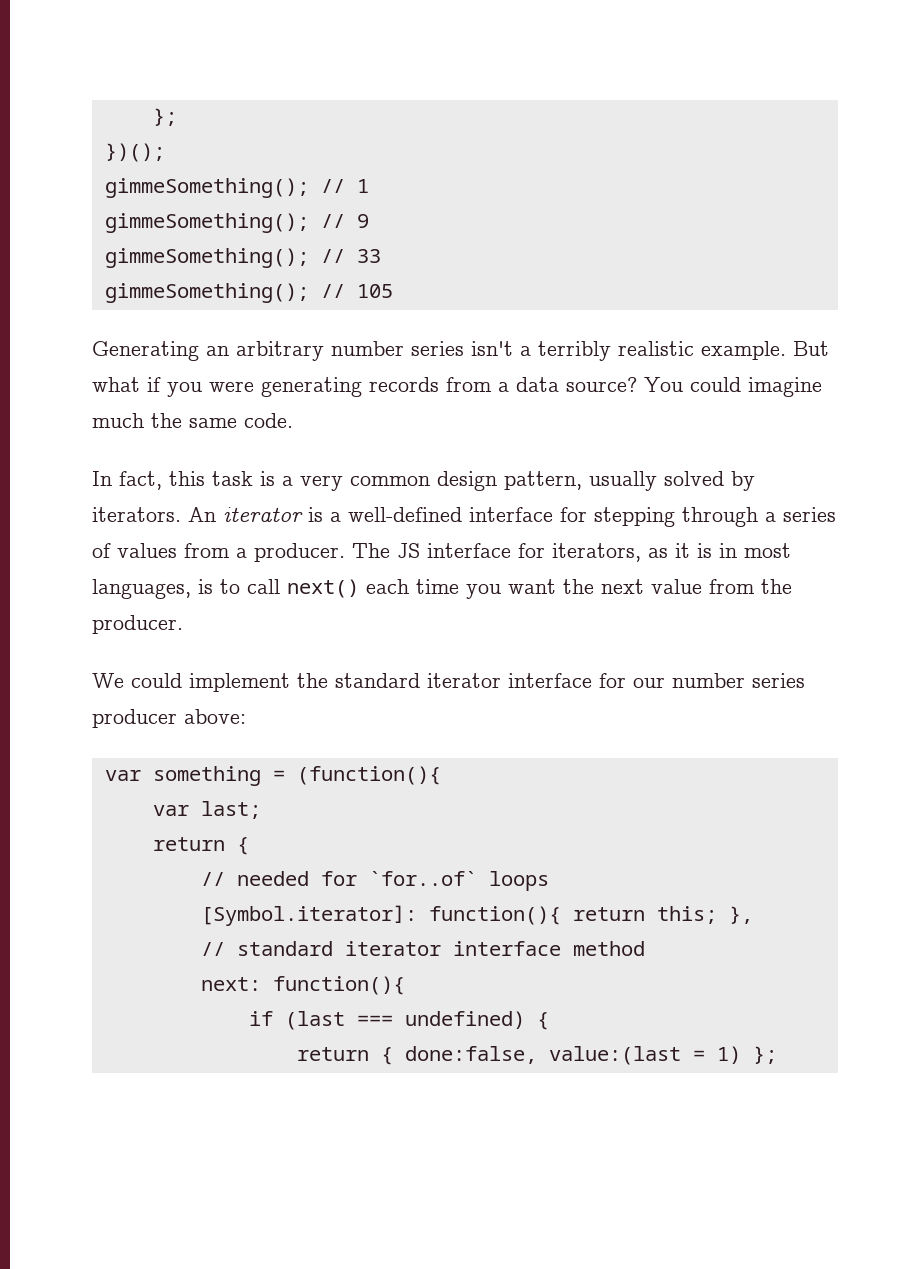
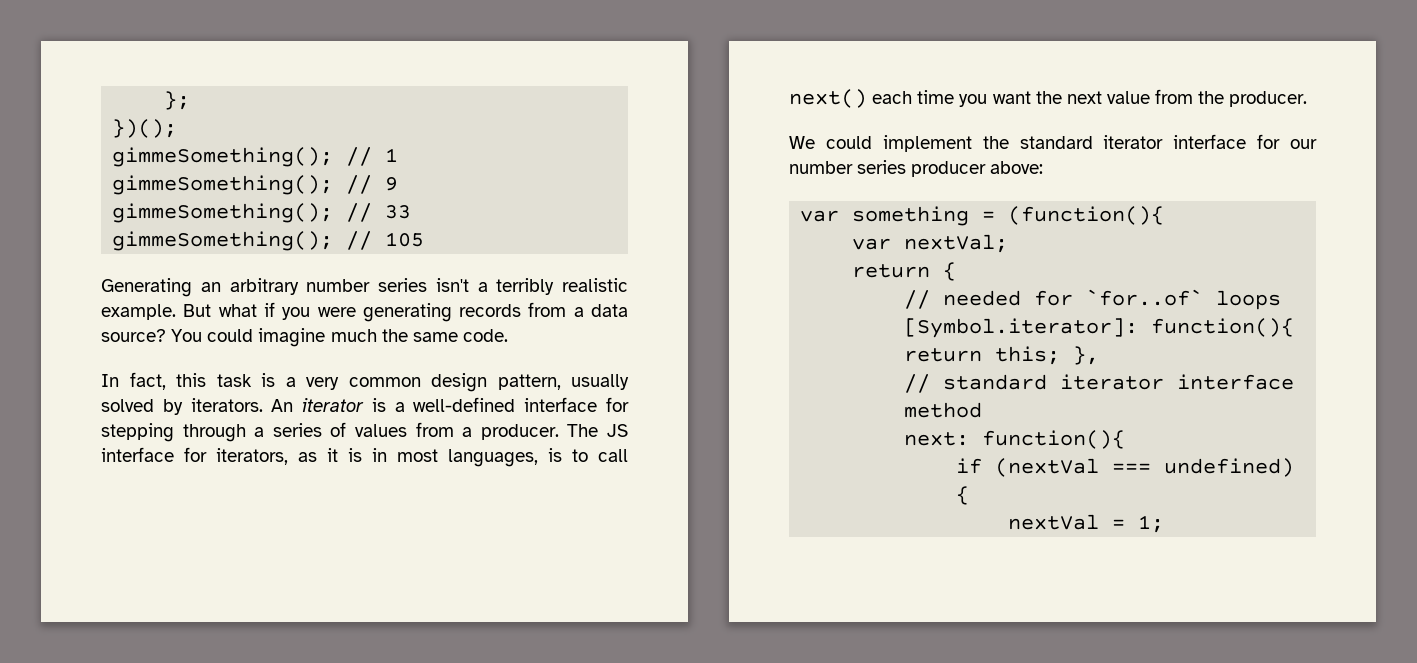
- var last;
+ var nextVal;
- if (last === undefined) {
+ if (nextVal === undefined) {
- return { done:false, value:(last = 1) };
+ nextVal = 1;

